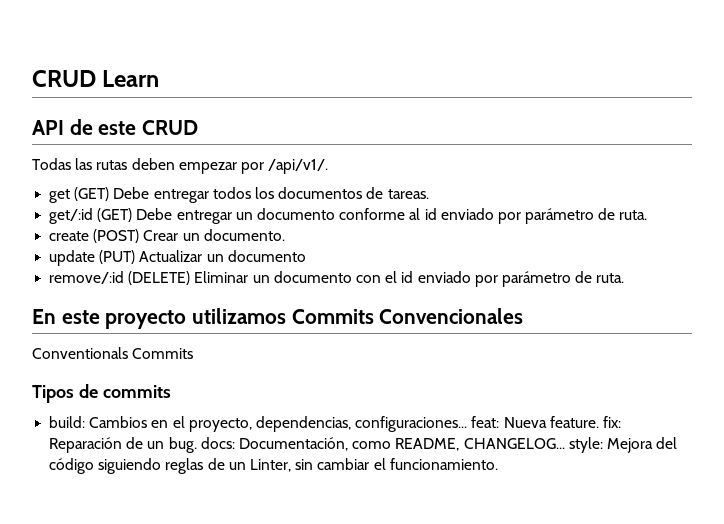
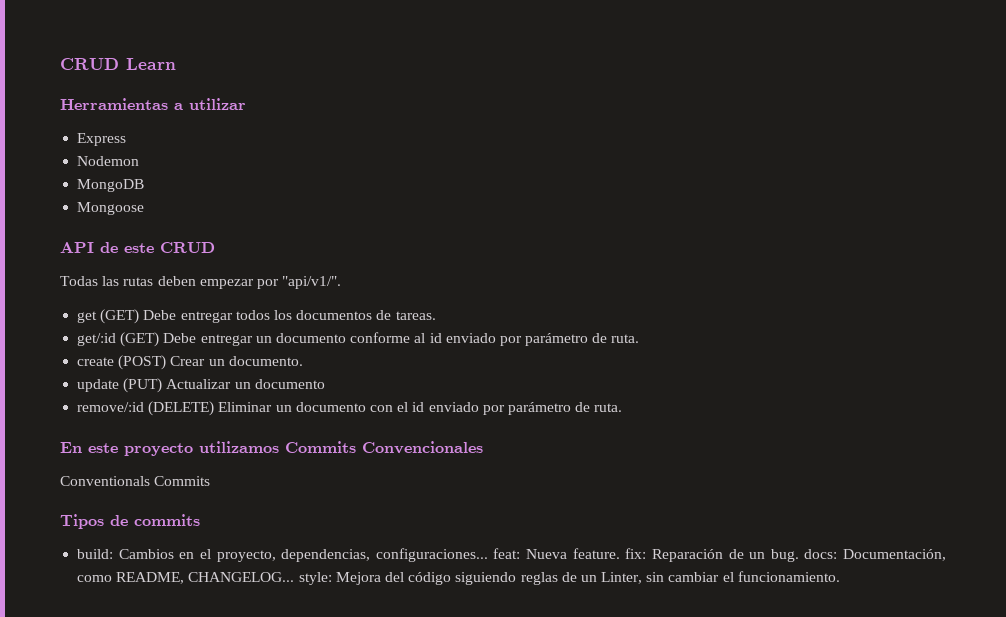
+ Herramientas a utilizar
+ Express
+ Nodemon
+ MongoDB
+ Mongoose
- Todas las rutas deben empezar por /api/v1/.
+ Todas las rutas deben empezar por "api/v1/".

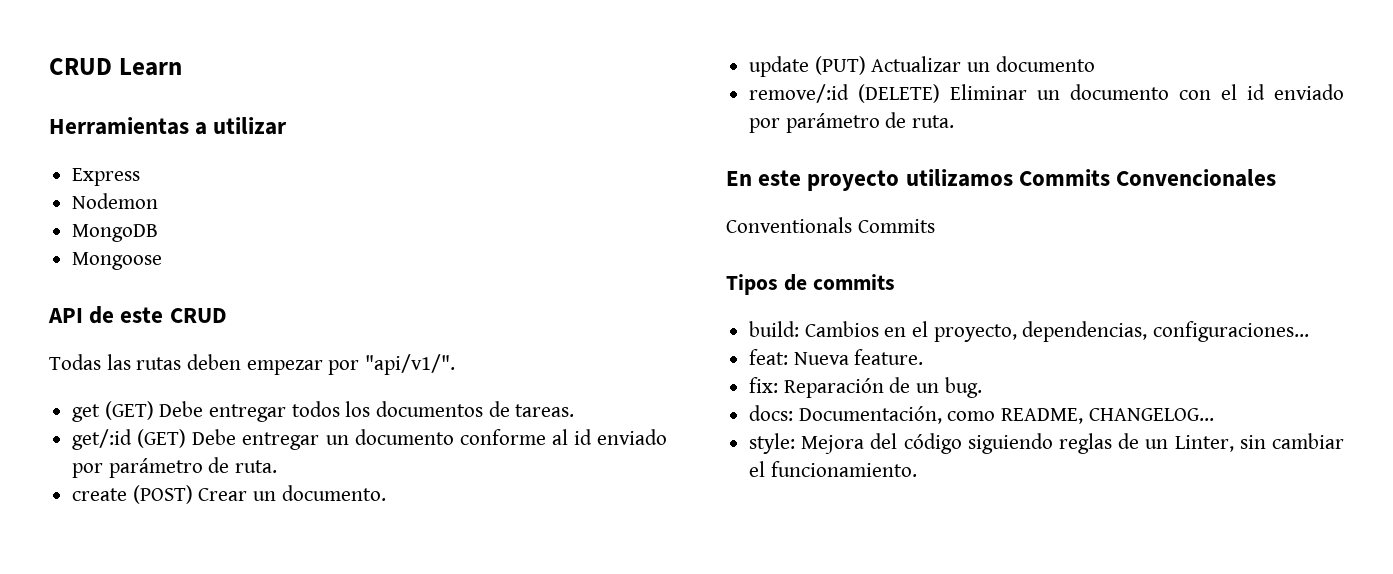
- build: Cambios en el proyecto, dependencias, configuraciones... feat: Nueva feature. fix: Reparación de un bug. docs: Documentación, como README, CHANGELOG... style: Mejora del código siguiendo reglas de un Linter, sin cambiar el funcionamiento.
+ build: Cambios en el proyecto, dependencias, configuraciones...
+ feat: Nueva feature.
+ fix: Reparación de un bug.
+ docs: Documentación, como README, CHANGELOG...
+ style: Mejora del código siguiendo reglas de un Linter, sin cambiar el funcionamiento.

